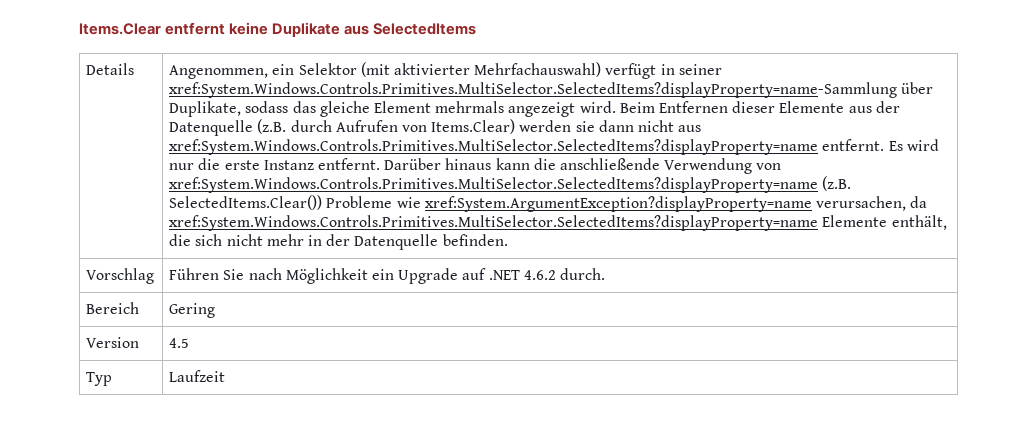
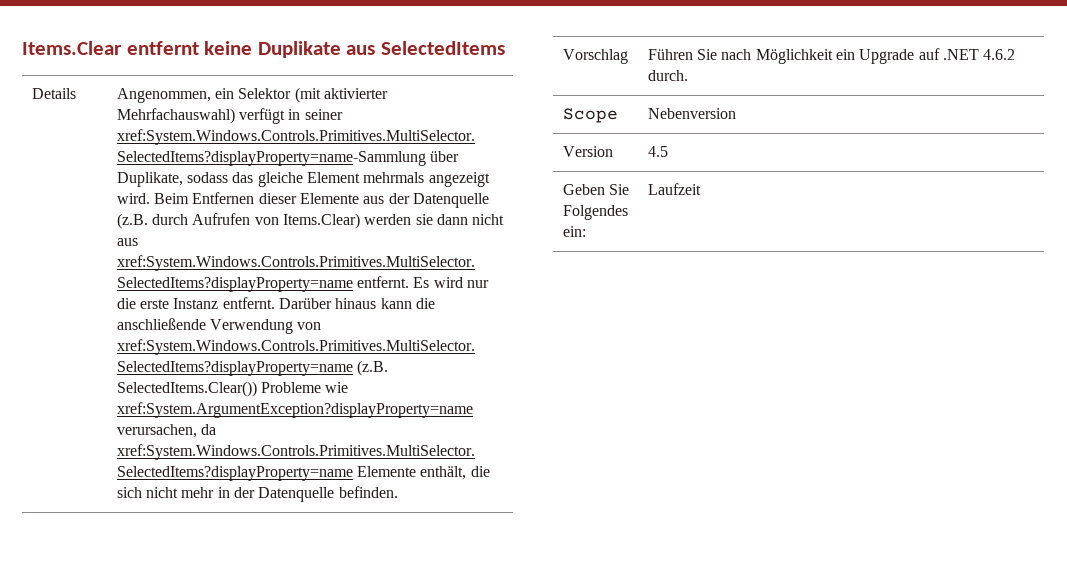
- Bereich | Gering
+ Scope | Nebenversion
- Typ | Laufzeit
+ Geben Sie Folgendes ein: | Laufzeit

